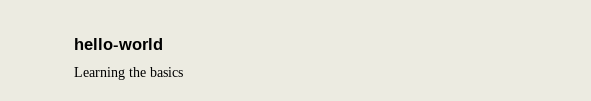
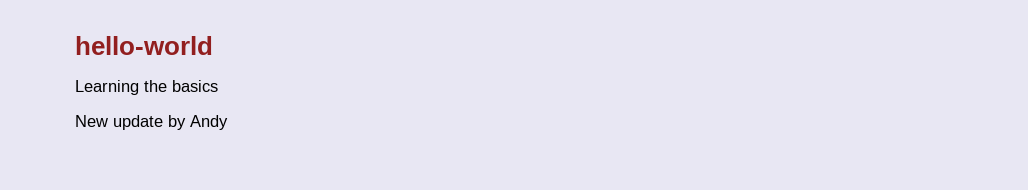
+ New update by Andy

